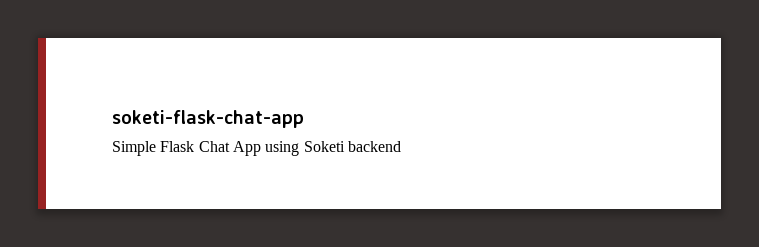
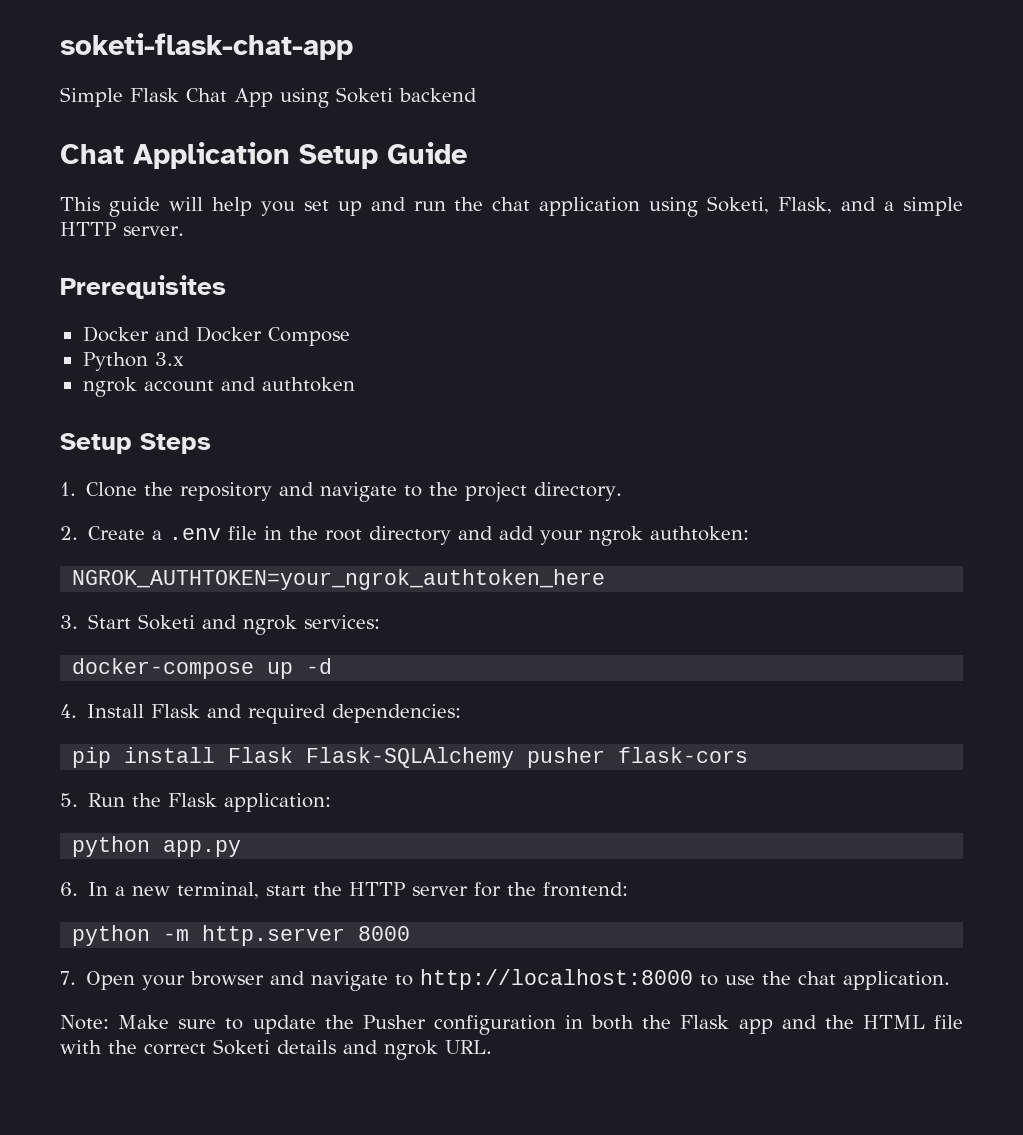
+ Chat Application Setup Guide
+ This guide will help you set up and run the chat application using Soketi, Flask, and a simple HTTP server.
+ Prerequisites
+ Docker and Docker Compose
+ Python 3.x
+ ngrok account and authtoken
+ Setup Steps
+ 1. Clone the repository and navigate to the project directory.
+ 2. Create a .env file in the root directory and add your ngrok authtoken:
+ NGROK_AUTHTOKEN=your_ngrok_authtoken_here
+ 3. Start Soketi and ngrok services:
+ docker-compose up -d
+ 4. Install Flask and required dependencies:
+ pip install Flask Flask-SQLAlchemy pusher flask-cors
+ 5. Run the Flask application:
+ python app.py
+ 6. In a new terminal, start the HTTP server for the frontend:
+ python -m http.server 8000
+ 7. Open your browser and navigate to http://localhost:8000 to use the chat application.
+ Note: Make sure to update the Pusher configuration in both the Flask app and the HTML file with the correct Soketi details and ngrok URL.

